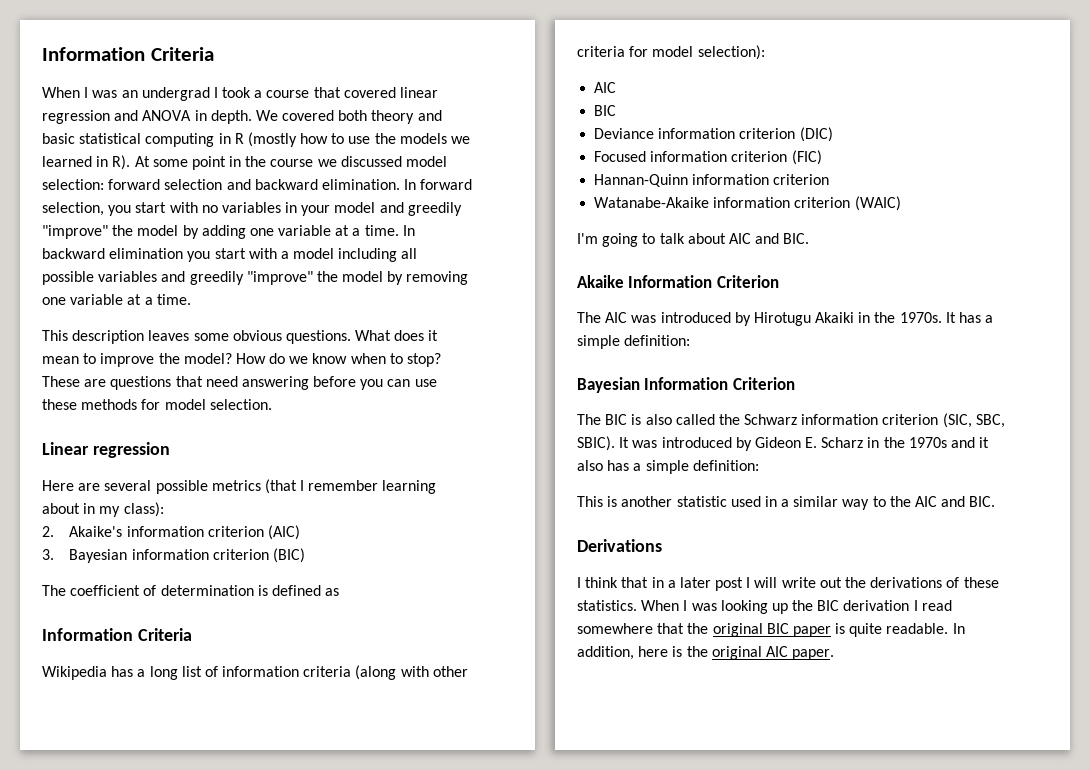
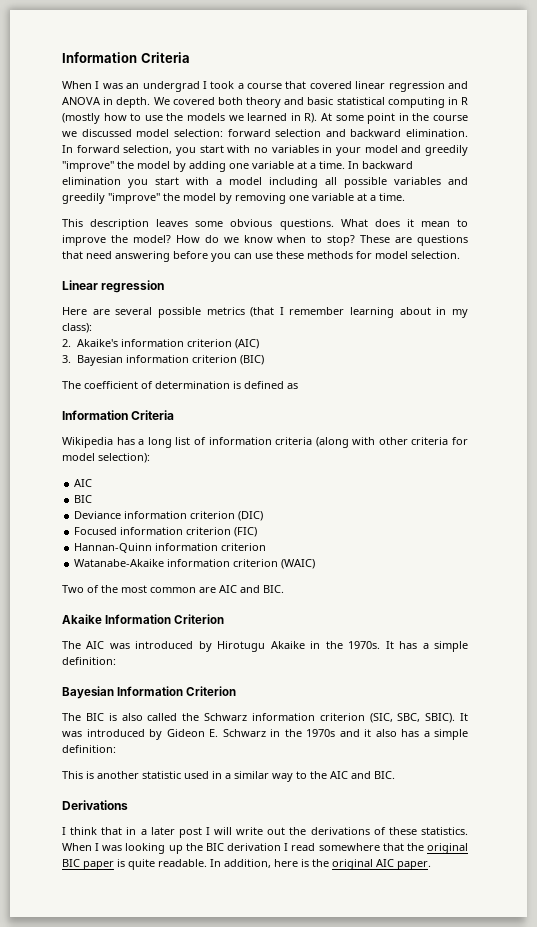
- I'm going to talk about AIC and BIC.
+ Two of the most common are AIC and BIC.
- The AIC was introduced by Hirotugu Akaiki in the 1970s.
+ The AIC was introduced by Hirotugu Akaike in the 1970s.
- It was introduced by Gideon E. Scharz in the 1970s and it also has a simple definition:
+ It was introduced by Gideon E. Schwarz in the 1970s and it also has a simple definition:

